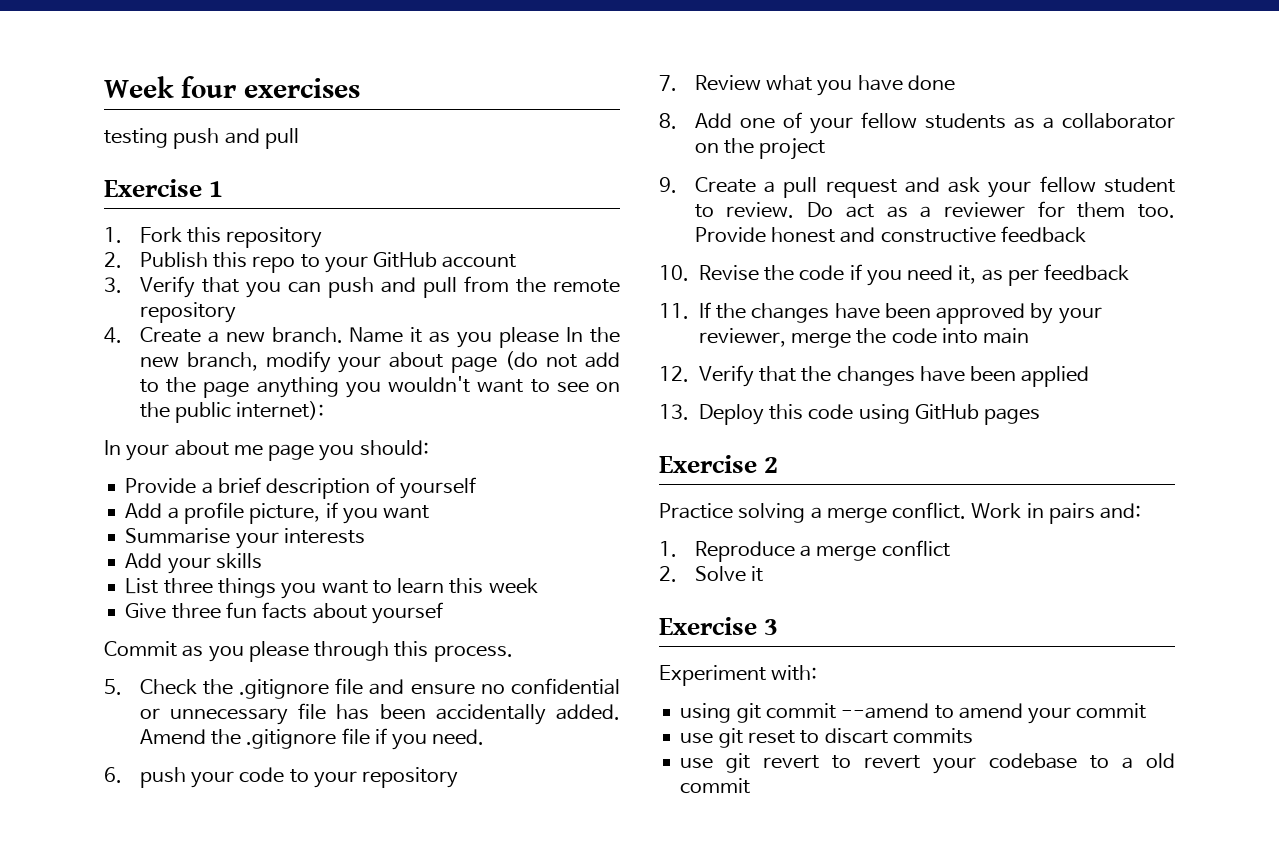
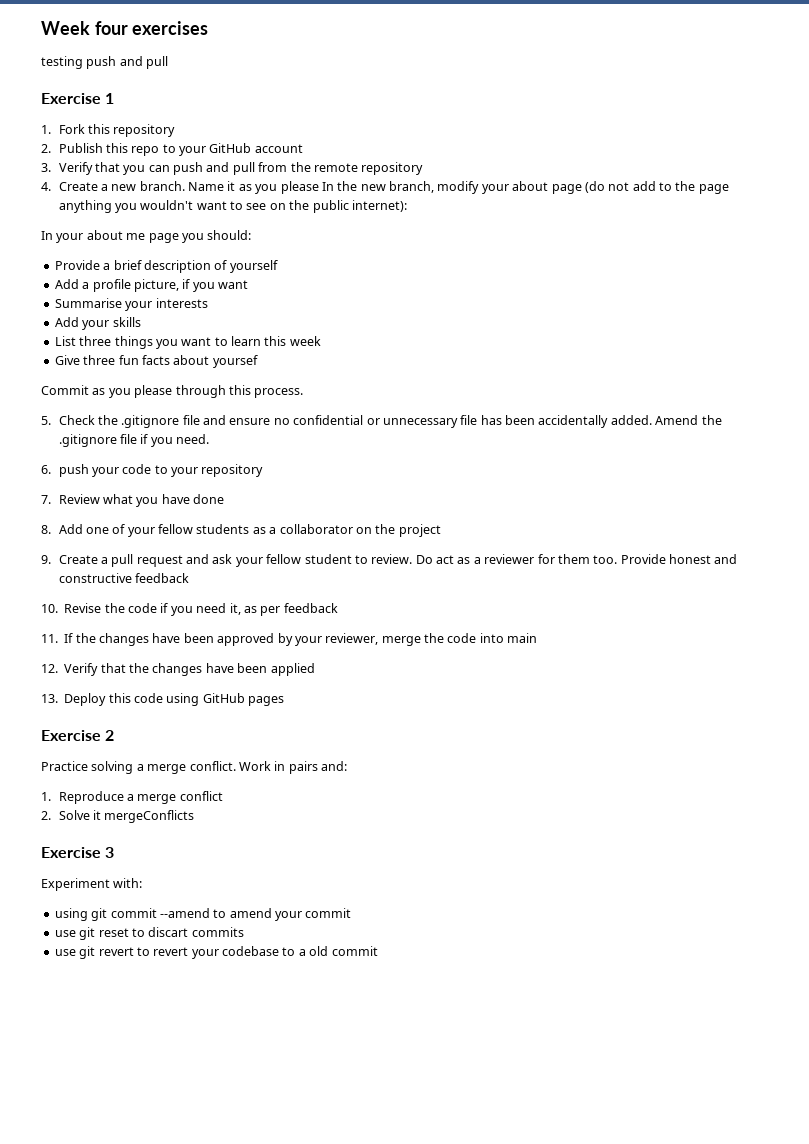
- 2. Solve it
+ 2. Solve it mergeConflicts

